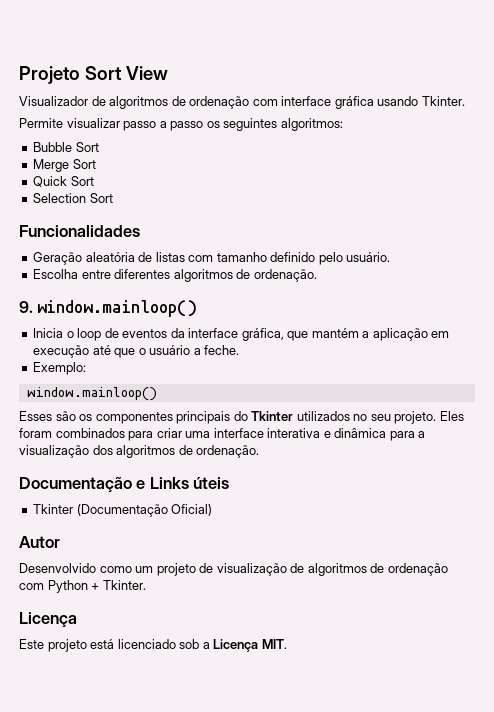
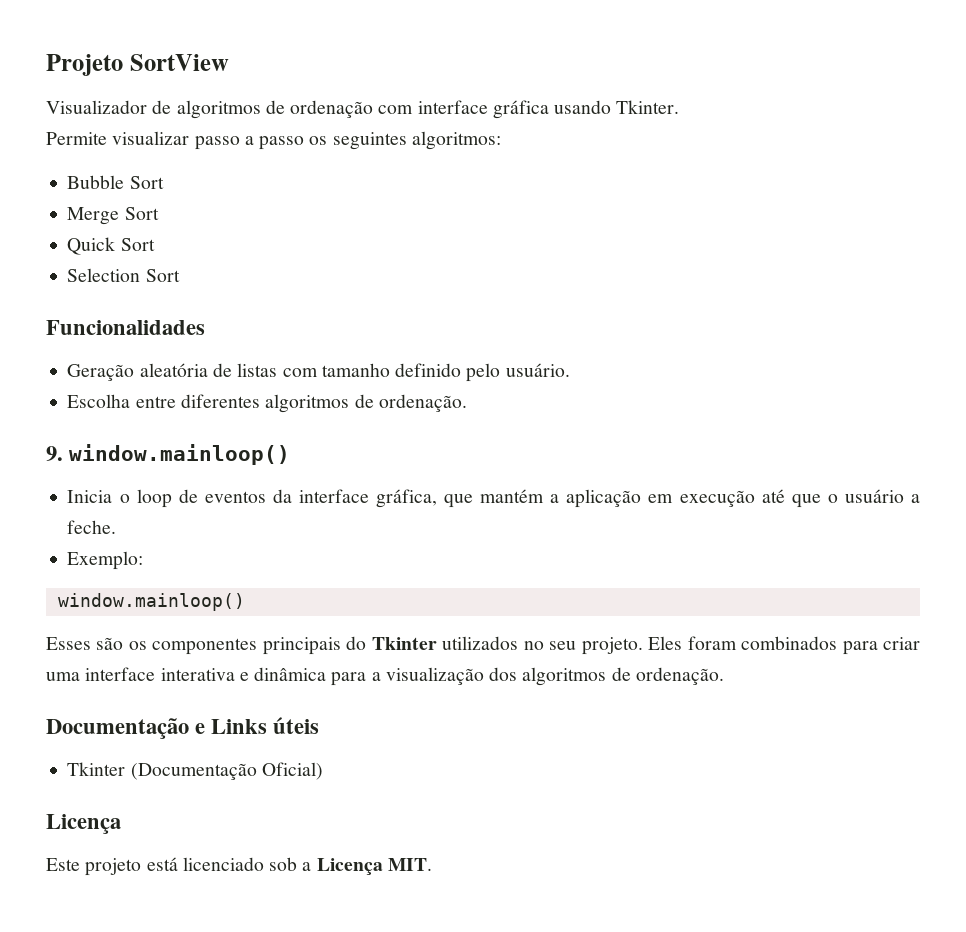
- Projeto Sort View
+ Projeto SortView
- Autor
- Desenvolvido como um projeto de visualização de algoritmos de ordenação com Python + Tkinter.

